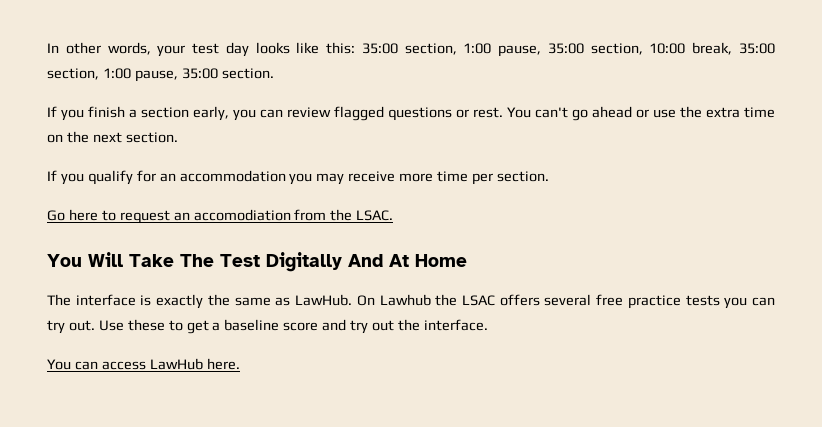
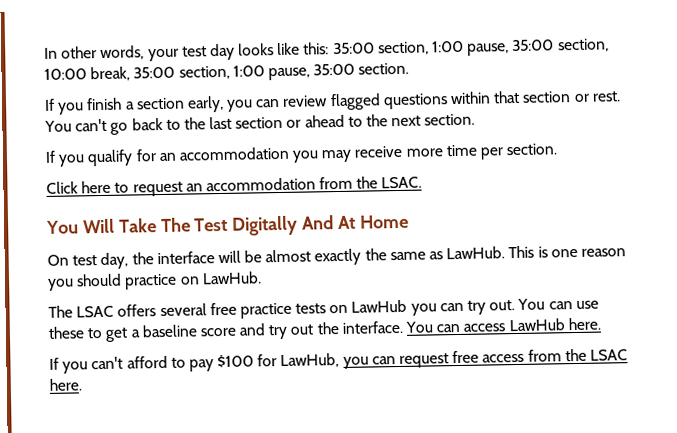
- If you finish a section early, you can review flagged questions or rest.
+ If you finish a section early, you can review flagged questions within that section or rest.
- You can't go ahead or use the extra time on the next section.
+ You can't go back to the last section or ahead to the next section.
- Go here to request an accomodiation from the LSAC.
+ Click here to request an accommodation from the LSAC.
- The interface is exactly the same as LawHub.
+ On test day, the interface will be almost exactly the same as LawHub.
- On Lawhub the LSAC offers several free practice tests you can try out.
+ This is one reason you should practice on LawHub.
+ The LSAC offers several free practice tests on LawHub you can try out.
- Use these to get a baseline score and try out the interface.
- You can access LawHub here.
+ You can use these to get a baseline score and try out the interface. You can access LawHub here.
+ If you can't afford to pay $100 for LawHub, you can request free access from the LSAC here.

